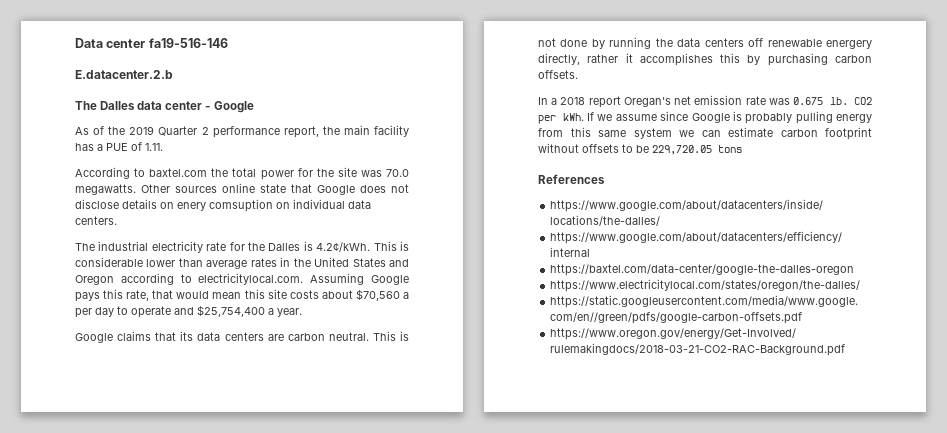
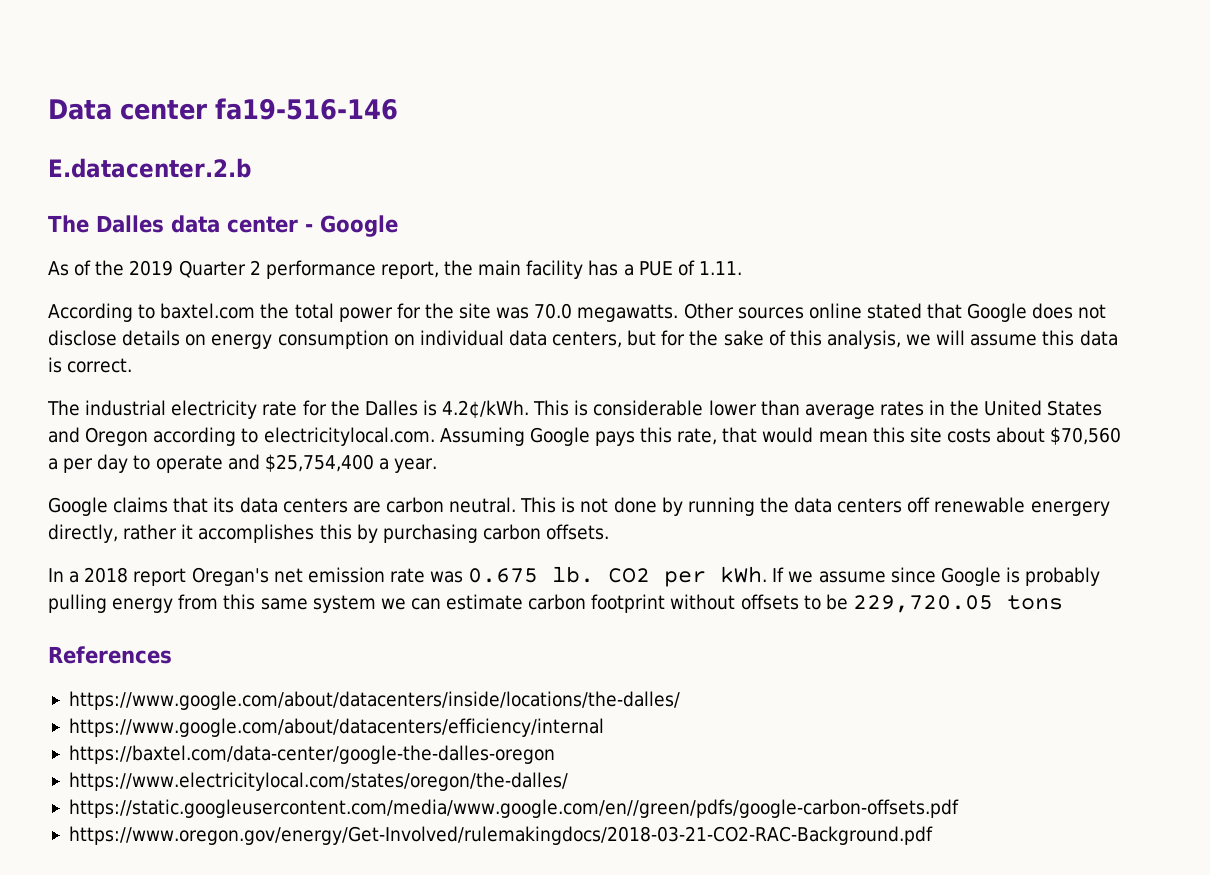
- Other sources online state that Google does not disclose details on enery comsuption on individual data centers.
+ Other sources online stated that Google does not disclose details on energy consumption on individual data centers, but for the sake of this analysis, we will assume this data is correct.

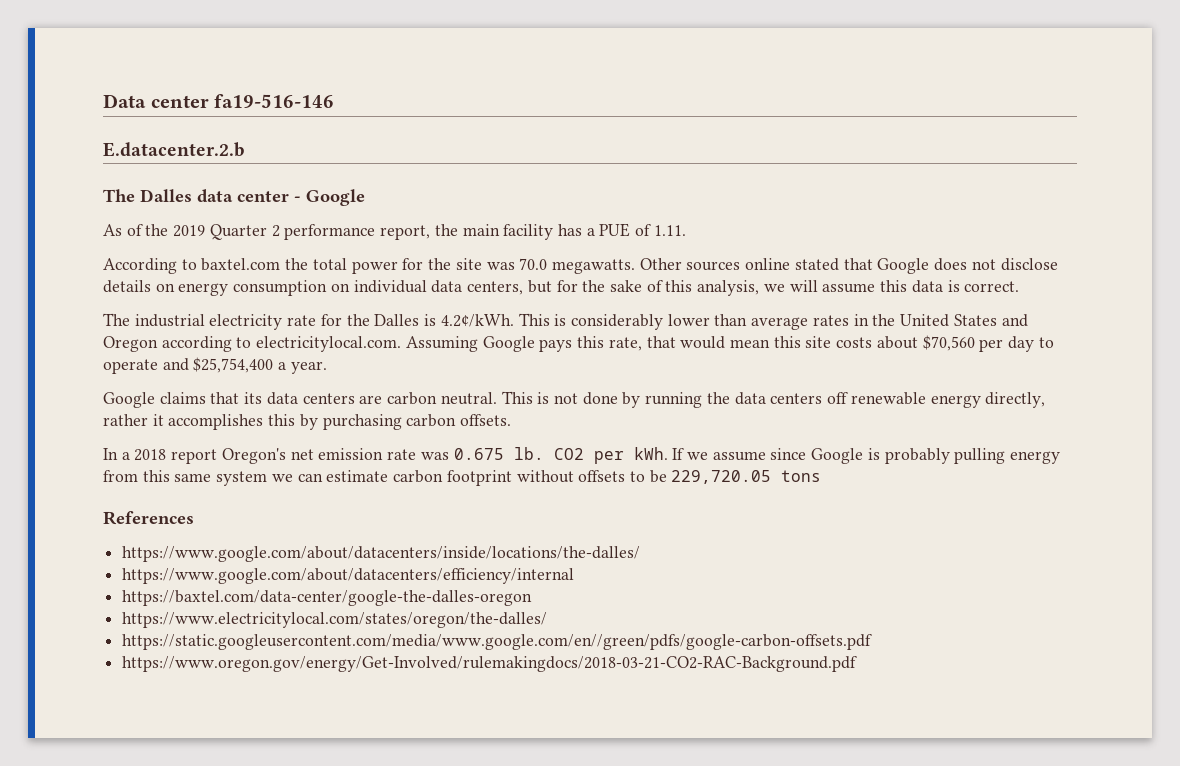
- The industrial electricity rate for the Dalles is 4.2¢/kWh. This is considerable lower than average rates in the United States and Oregon according to electricitylocal.com. Assuming Google pays this rate, that would mean this site costs about $70,560 a per day to operate and $25,754,400 a year.
+ The industrial electricity rate for the Dalles is 4.2¢/kWh. This is considerably lower than average rates in the United States and Oregon according to electricitylocal.com. Assuming Google pays this rate, that would mean this site costs about $70,560 per day to operate and $25,754,400 a year.
- This is not done by running the data centers off renewable energery directly, rather it accomplishes this by purchasing carbon offsets.
+ This is not done by running the data centers off renewable energy directly, rather it accomplishes this by purchasing carbon offsets.
- In a 2018 report Oregan's net emission rate was 0.675 lb.
+ In a 2018 report Oregon's net emission rate was 0.675 lb.

